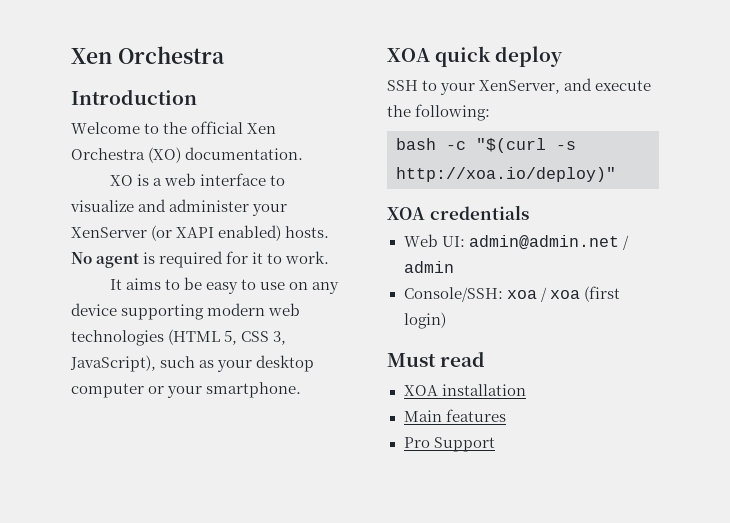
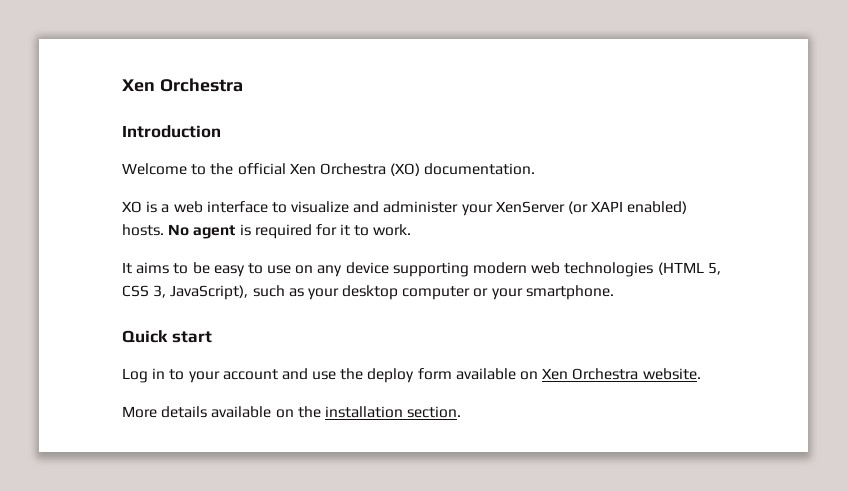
- XOA quick deploy
- SSH to your XenServer, and execute the following:
- bash -c "$(curl -s http://xoa.io/deploy)"
- XOA credentials
- Web UI: admin@admin.net / admin
- Console/SSH: xoa / xoa (first login)
- Must read
- XOA installation
- Main features
- Pro Support
+ Quick start
+ Log in to your account and use the deploy form available on Xen Orchestra website.
+ More details available on the installation section.

